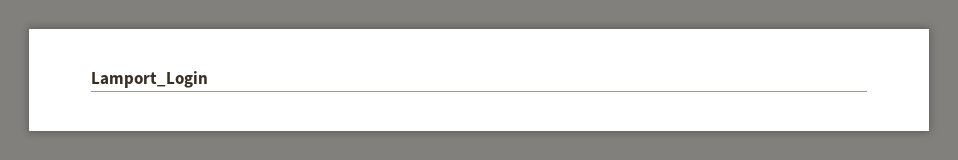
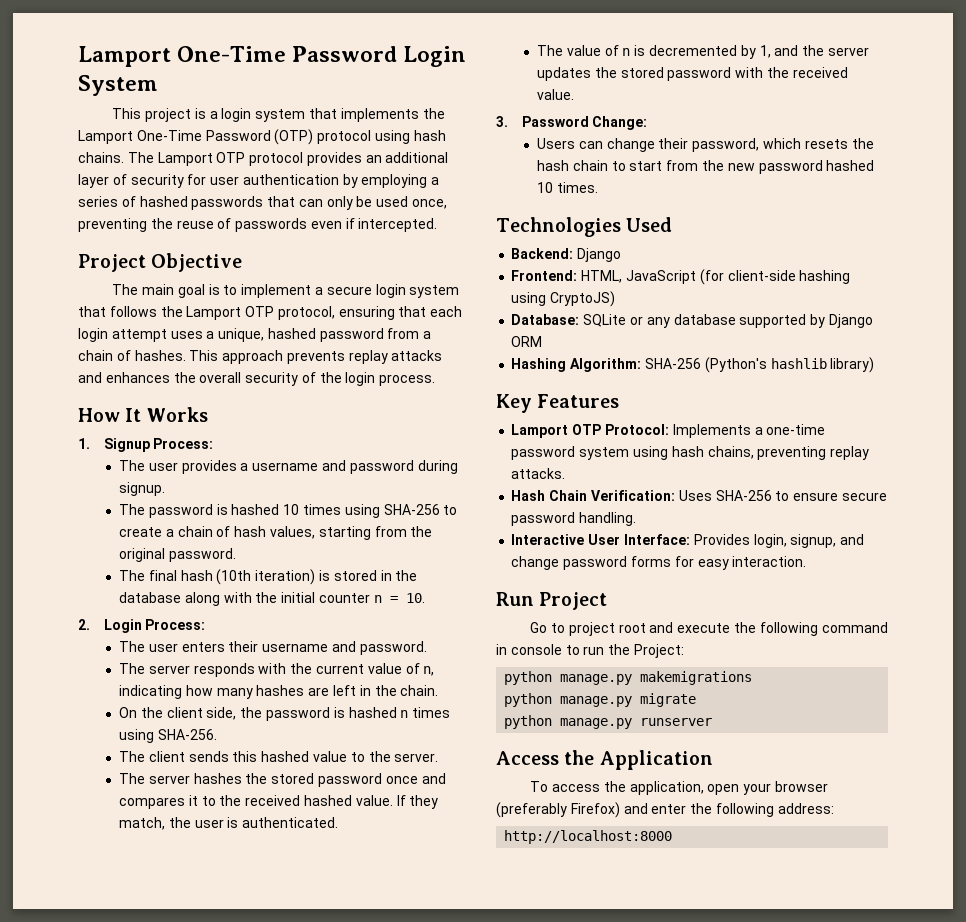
- Lamport_Login
+ Lamport One-Time Password Login System
+ This project is a login system that implements the Lamport One-Time Password (OTP) protocol using hash chains. The Lamport OTP protocol provides an additional layer of security for user authentication by employing a series of hashed passwords that can only be used once, preventing the reuse of passwords even if intercepted.
+ Project Objective
+ The main goal is to implement a secure login system that follows the Lamport OTP protocol, ensuring that each login attempt uses a unique, hashed password from a chain of hashes. This approach prevents replay attacks and enhances the overall security of the login process.
+ How It Works
+ 1. Signup Process:
+ The user provides a username and password during signup.
+ The password is hashed 10 times using SHA-256 to create a chain of hash values, starting from the original password.
+ The final hash (10th iteration) is stored in the database along with the initial counter n = 10.
+ 2. Login Process:
+ The user enters their username and password.
+ The server responds with the current value of n, indicating how many hashes are left in the chain.
+ On the client side, the password is hashed n times using SHA-256.
+ The client sends this hashed value to the server.
+ The server hashes the stored password once and compares it to the received hashed value. If they match, the user is authenticated.
+ The value of n is decremented by 1, and the server updates the stored password with the received value.
+ 3. Password Change:
+ Users can change their password, which resets the hash chain to start from the new password hashed 10 times.
+ Technologies Used
+ Backend: Django
+ Frontend: HTML, JavaScript (for client-side hashing using CryptoJS)
+ Database: SQLite or any database supported by Django ORM
+ Hashing Algorithm: SHA-256 (Python's hashlib library)
+ Key Features
+ Lamport OTP Protocol: Implements a one-time password system using hash chains, preventing replay attacks.
+ Hash Chain Verification: Uses SHA-256 to ensure secure password handling.
+ Interactive User Interface: Provides login, signup, and change password forms for easy interaction.
+ Run Project
+ Go to project root and execute the following command in console to run the Project:
+ python manage.py makemigrations
+ python manage.py migrate
+ python manage.py runserver
+ Access the Application
+ To access the application, open your browser (preferably Firefox) and enter the following address:
+ http://localhost:8000

